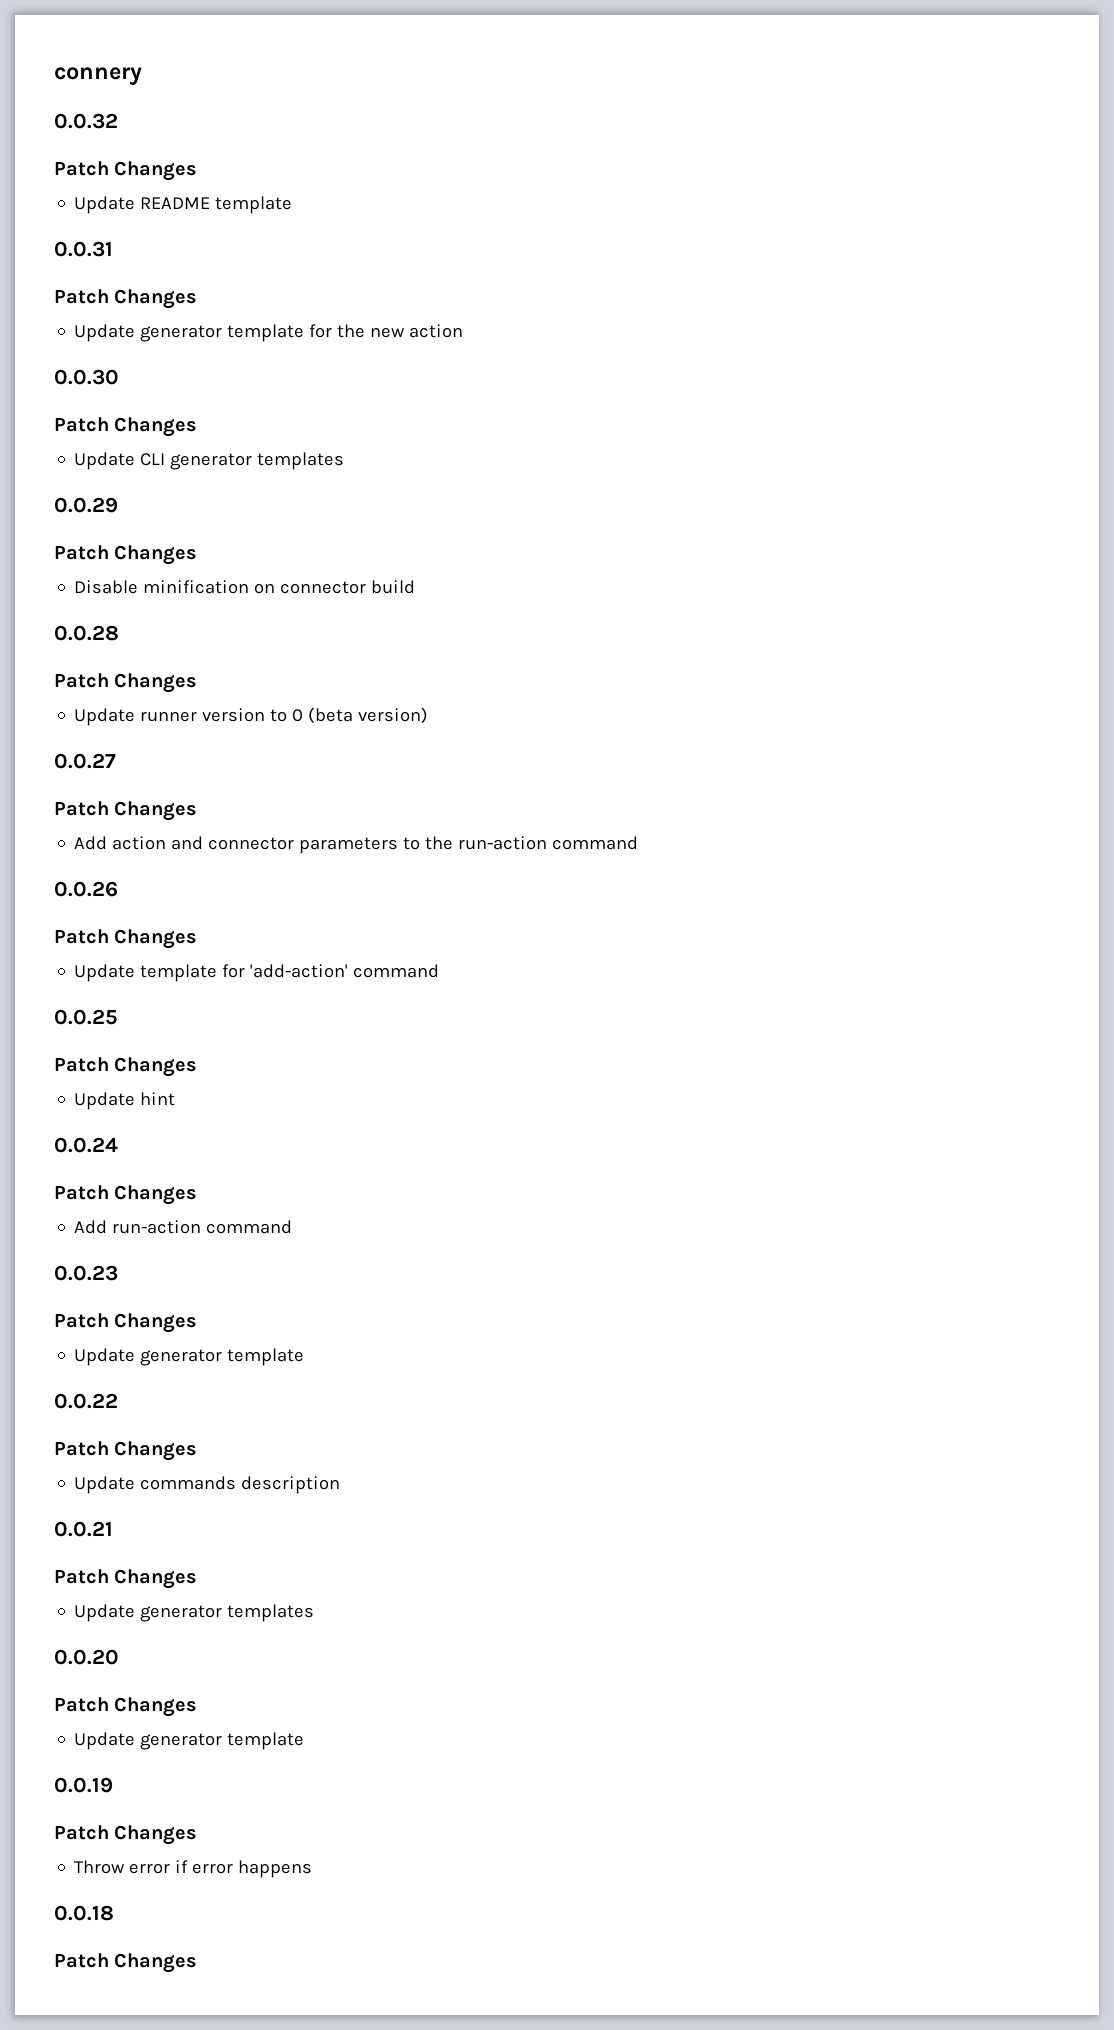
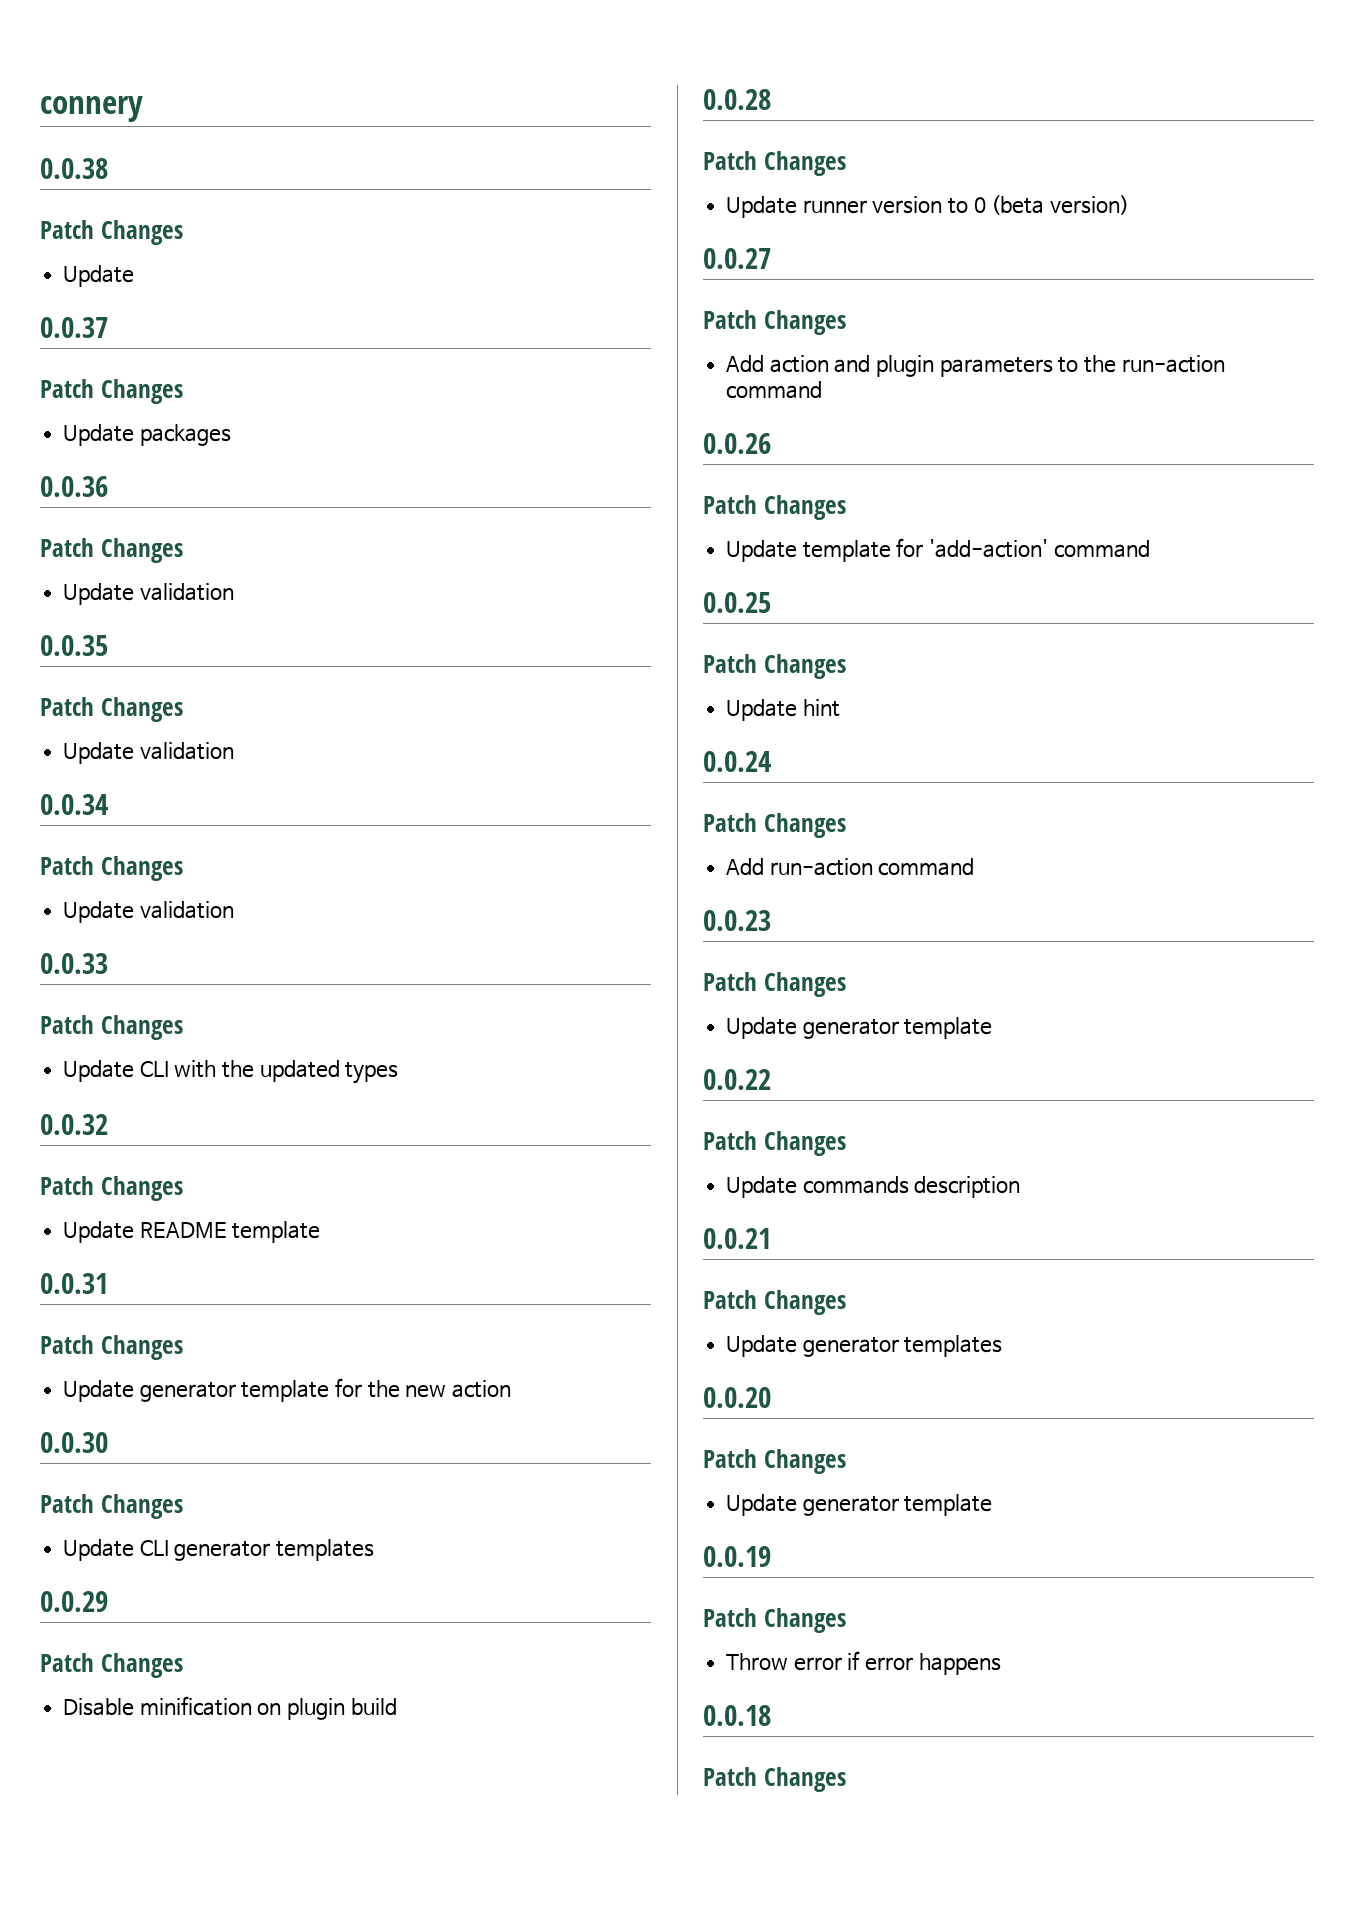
+ 0.0.38
+ Patch Changes
+ Update
+ 0.0.37
+ Patch Changes
+ Update packages
+ 0.0.36
+ Patch Changes
+ Update validation
+ 0.0.35
+ Patch Changes
+ Update validation
+ 0.0.34
+ Patch Changes
+ Update validation
+ 0.0.33
+ Patch Changes
+ Update CLI with the updated types
- Disable minification on connector build
+ Disable minification on plugin build
- Add action and connector parameters to the run-action command
+ Add action and plugin parameters to the run-action command

